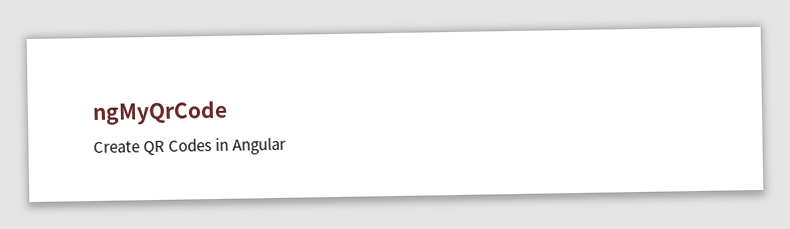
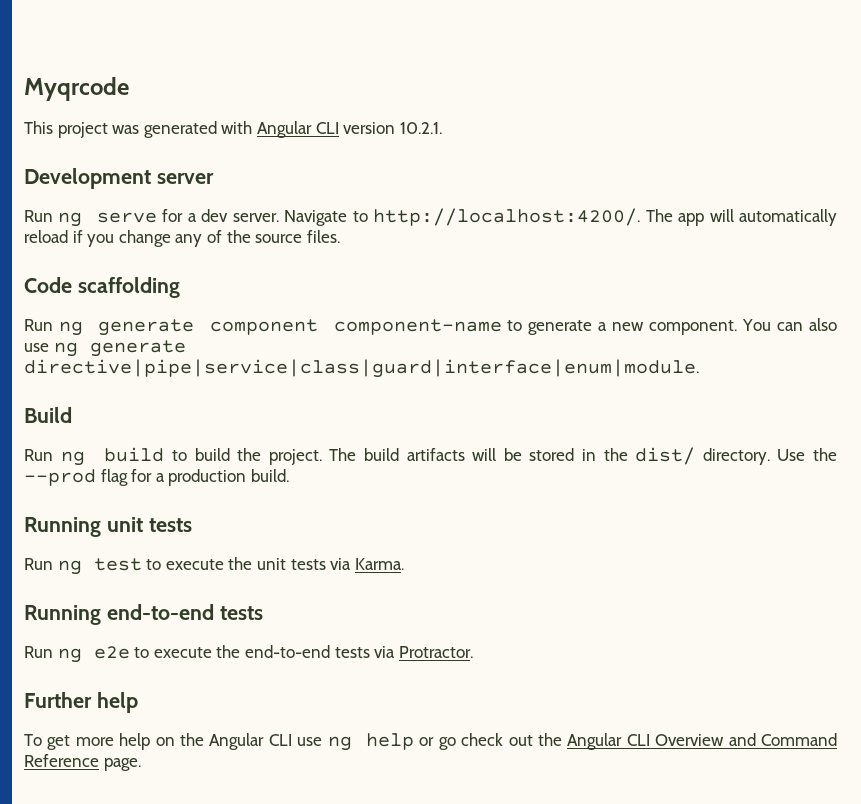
- ngMyQrCode
- Create QR Codes in Angular
+ Myqrcode
+ This project was generated with Angular CLI version 10.2.1.
+ Development server
+ Run ng serve for a dev server. Navigate to http://localhost:4200/. The app will automatically reload if you change any of the source files.
+ Code scaffolding
+ Run ng generate component component-name to generate a new component. You can also use ng generate directive|pipe|service|class|guard|interface|enum|module.
+ Build
+ Run ng build to build the project. The build artifacts will be stored in the dist/ directory. Use the --prod flag for a production build.
+ Running unit tests
+ Run ng test to execute the unit tests via Karma.
+ Running end-to-end tests
+ Run ng e2e to execute the end-to-end tests via Protractor.
+ Further help
+ To get more help on the Angular CLI use ng help or go check out the Angular CLI Overview and Command Reference page.

